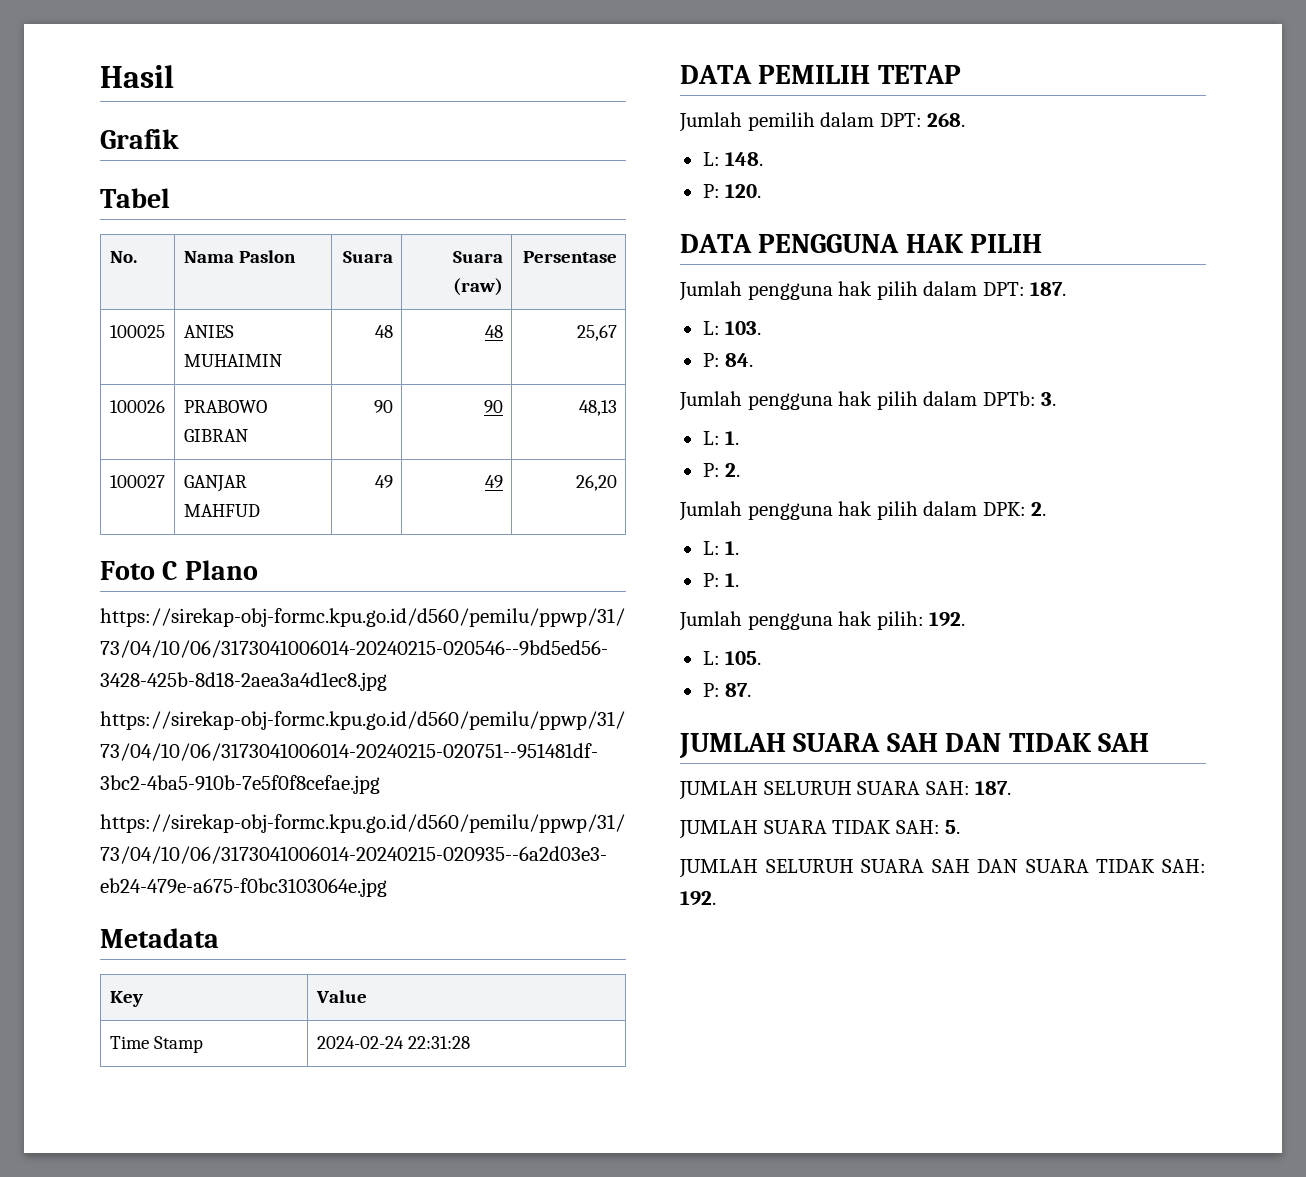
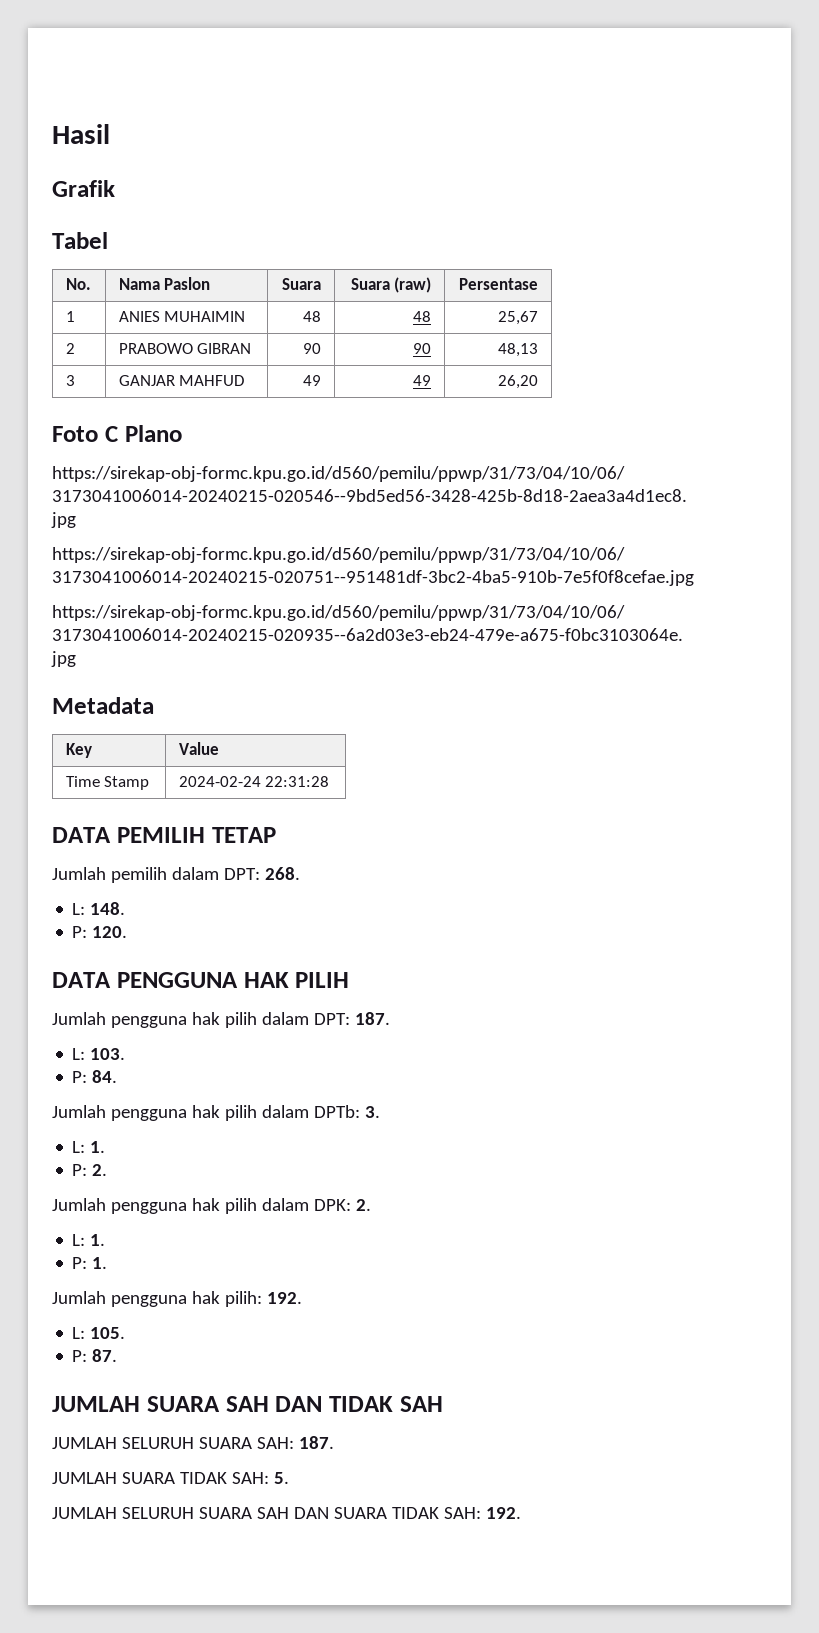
- 100025 | ANIES MUHAIMIN | 48 | 48 | 25,67
+ 1 | ANIES MUHAIMIN | 48 | 48 | 25,67
- 100026 | PRABOWO GIBRAN | 90 | 90 | 48,13
+ 2 | PRABOWO GIBRAN | 90 | 90 | 48,13
- 100027 | GANJAR MAHFUD | 49 | 49 | 26,20
+ 3 | GANJAR MAHFUD | 49 | 49 | 26,20

